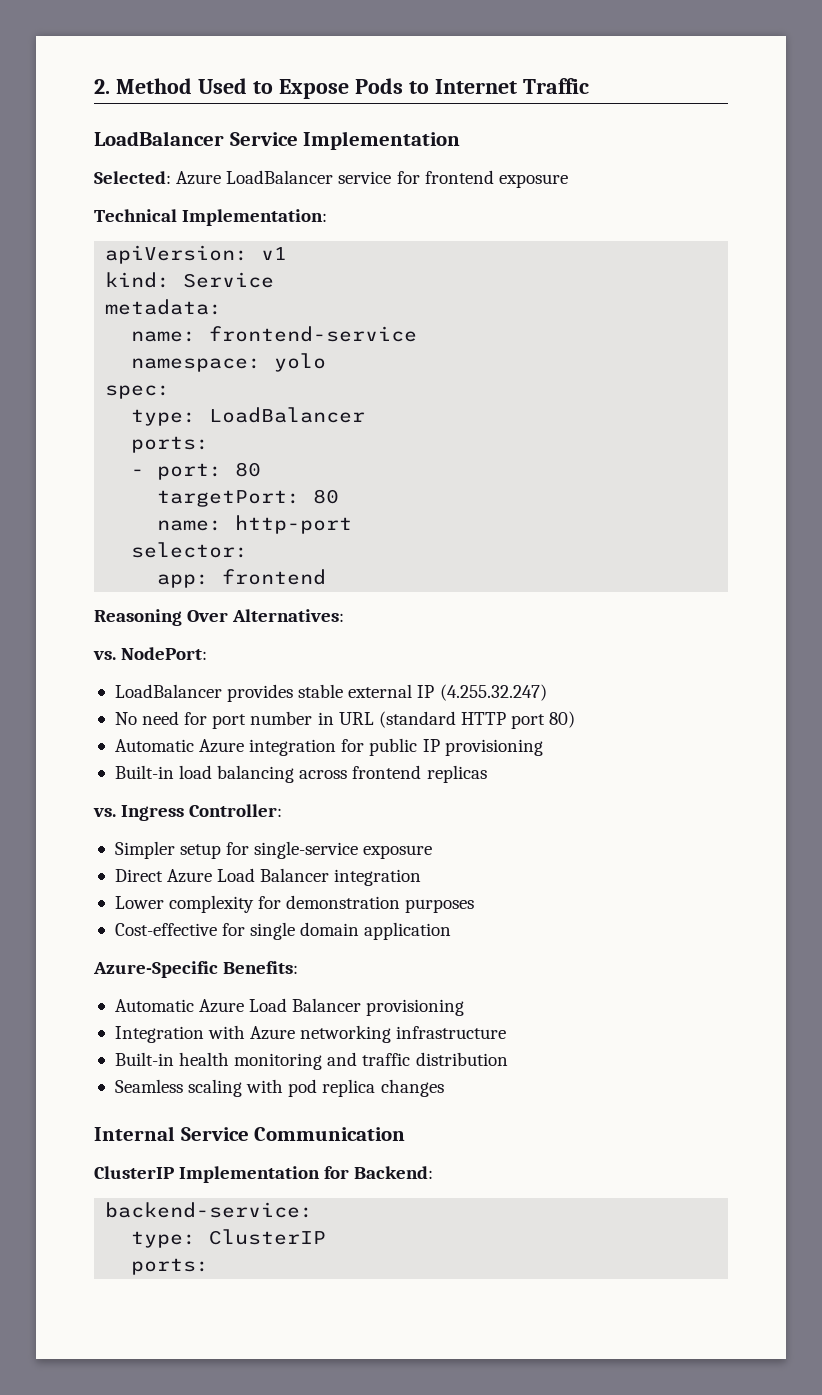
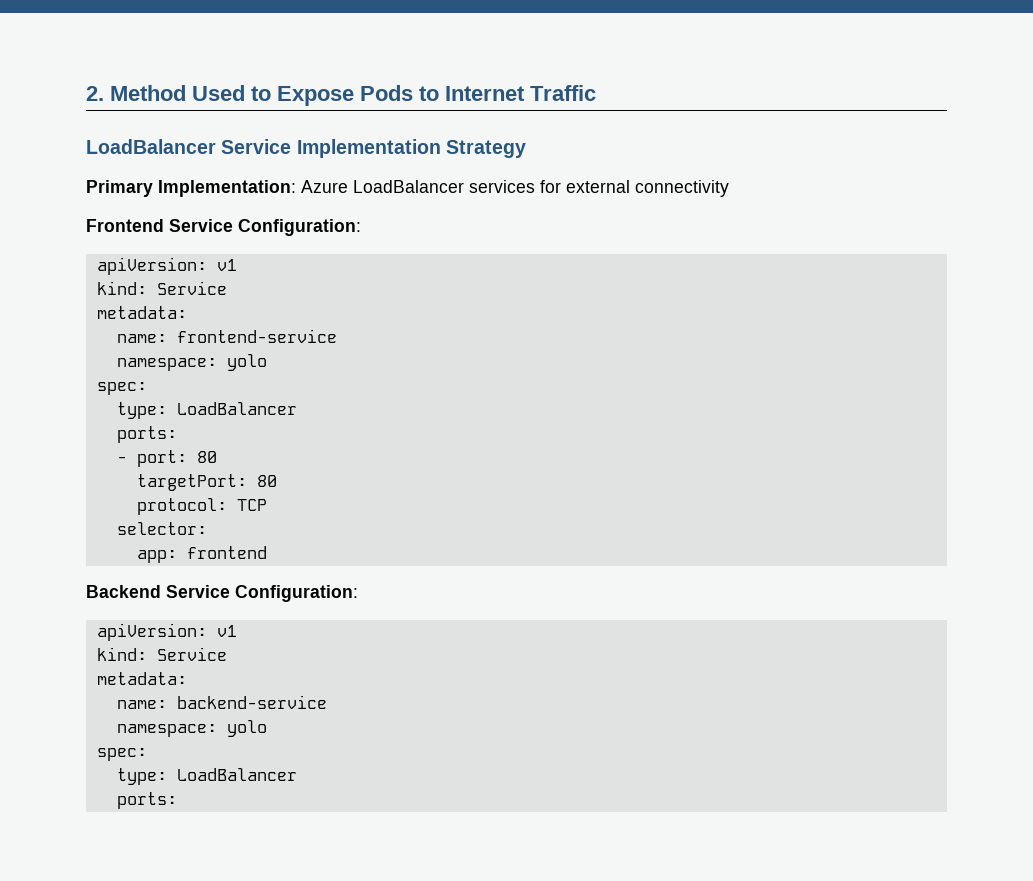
- LoadBalancer Service Implementation
- Selected: Azure LoadBalancer service for frontend exposure
- Technical Implementation:
+ LoadBalancer Service Implementation Strategy
+ Primary Implementation: Azure LoadBalancer services for external connectivity
+ Frontend Service Configuration:
- name: http-port
+ protocol: TCP
- Reasoning Over Alternatives:
- vs. NodePort:
- LoadBalancer provides stable external IP (4.255.32.247)
- No need for port number in URL (standard HTTP port 80)
- Automatic Azure integration for public IP provisioning
- Built-in load balancing across frontend replicas
- vs. Ingress Controller:
- Simpler setup for single-service exposure
- Direct Azure Load Balancer integration
- Lower complexity for demonstration purposes
- Cost-effective for single domain application
- Azure-Specific Benefits:
- Automatic Azure Load Balancer provisioning
- Integration with Azure networking infrastructure
- Built-in health monitoring and traffic distribution
- Seamless scaling with pod replica changes
- Internal Service Communication
- ClusterIP Implementation for Backend:
- backend-service:
- type: ClusterIP
+ Backend Service Configuration:
+ apiVersion: v1
+ kind: Service
+ metadata:
+ name: backend-service
+ namespace: yolo
+ spec:
+ type: LoadBalancer

